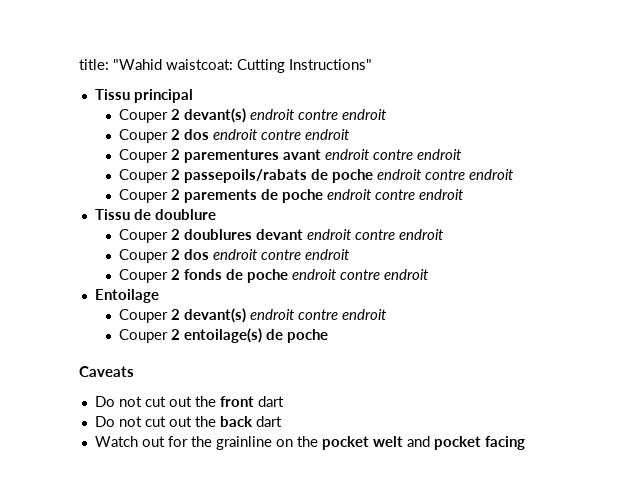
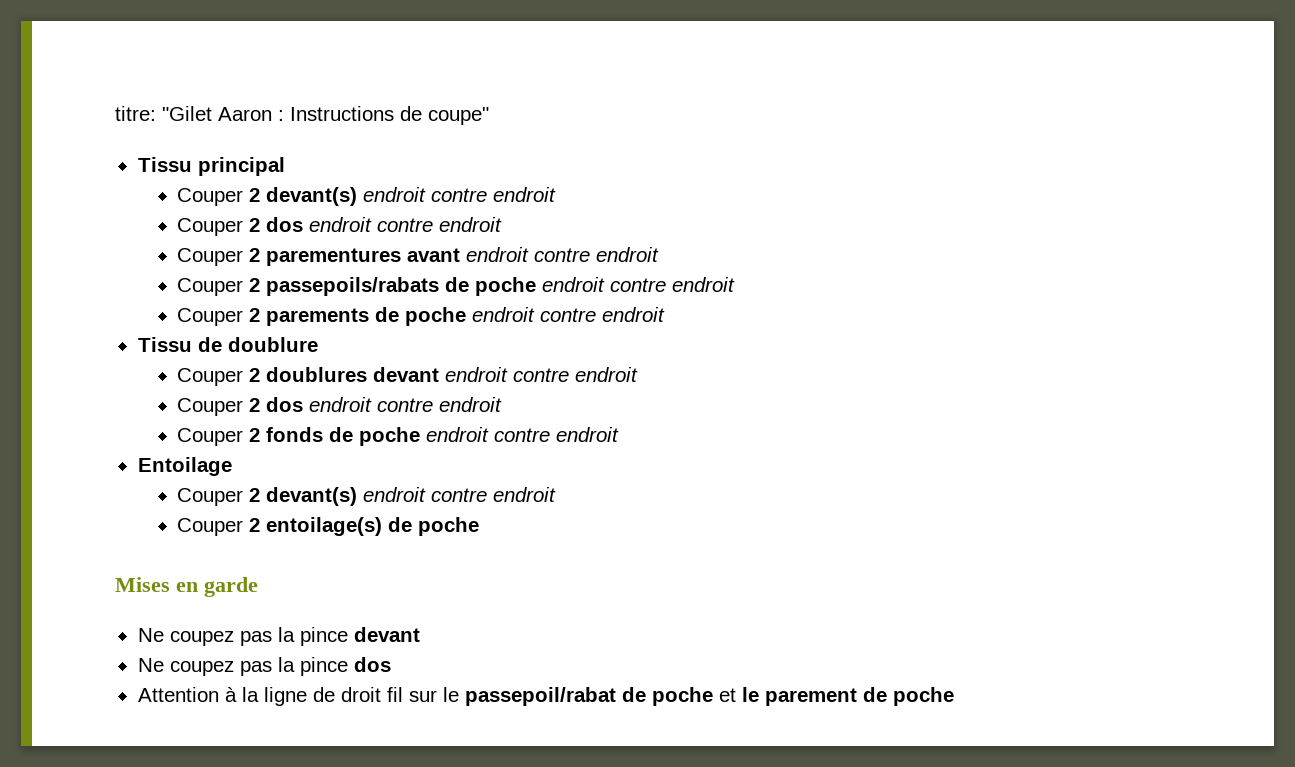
- title: "Wahid waistcoat: Cutting Instructions"
+ titre: "Gilet Aaron : Instructions de coupe"
- Caveats
- Do not cut out the front dart
- Do not cut out the back dart
- Watch out for the grainline on the pocket welt and pocket facing
+ Mises en garde
+ Ne coupez pas la pince devant
+ Ne coupez pas la pince dos
+ Attention à la ligne de droit fil sur le passepoil/rabat de poche et le parement de poche

